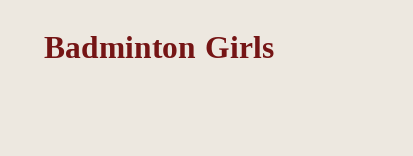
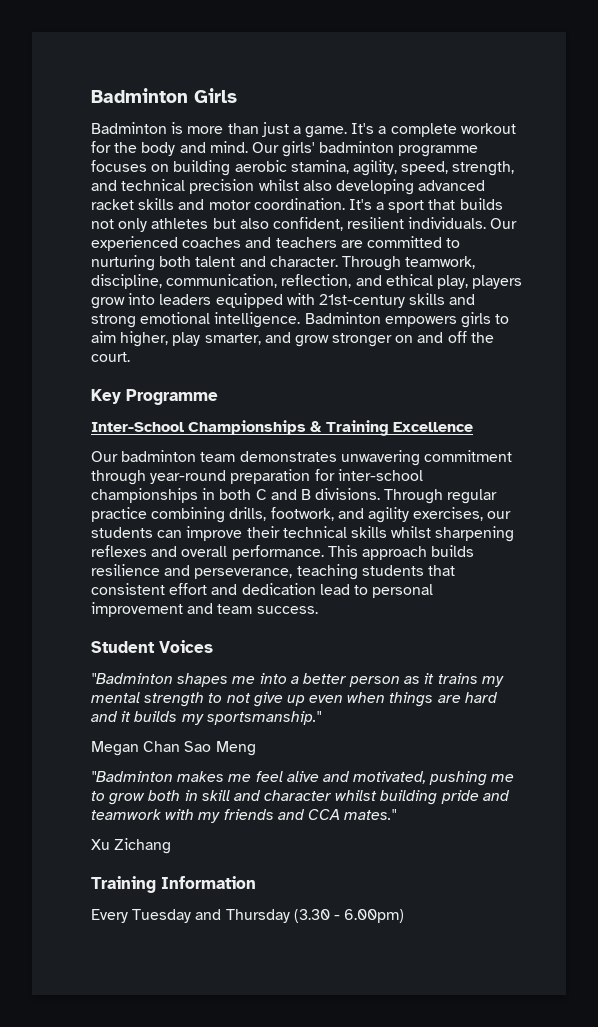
+ Badminton is more than just a game. It's a complete workout for the body and mind. Our girls' badminton programme focuses on building aerobic stamina, agility, speed, strength, and technical precision whilst also developing advanced racket skills and motor coordination. It's a sport that builds not only athletes but also confident, resilient individuals. Our experienced coaches and teachers are committed to nurturing both talent and character. Through teamwork, discipline, communication, reflection, and ethical play, players grow into leaders equipped with 21st-century skills and strong emotional intelligence. Badminton empowers girls to aim higher, play smarter, and grow stronger on and off the court.
+ Key Programme
+ Inter-School Championships & Training Excellence
+ Our badminton team demonstrates unwavering commitment through year-round preparation for inter-school championships in both C and B divisions. Through regular practice combining drills, footwork, and agility exercises, our students can improve their technical skills whilst sharpening reflexes and overall performance. This approach builds resilience and perseverance, teaching students that consistent effort and dedication lead to personal improvement and team success.
+ Student Voices
+ "Badminton shapes me into a better person as it trains my mental strength to not give up even when things are hard and it builds my sportsmanship."
+ Megan Chan Sao Meng
+ "Badminton makes me feel alive and motivated, pushing me to grow both in skill and character whilst building pride and teamwork with my friends and CCA mates."
+ Xu Zichang
+ Training Information
+ Every Tuesday and Thursday (3.30 - 6.00pm)

